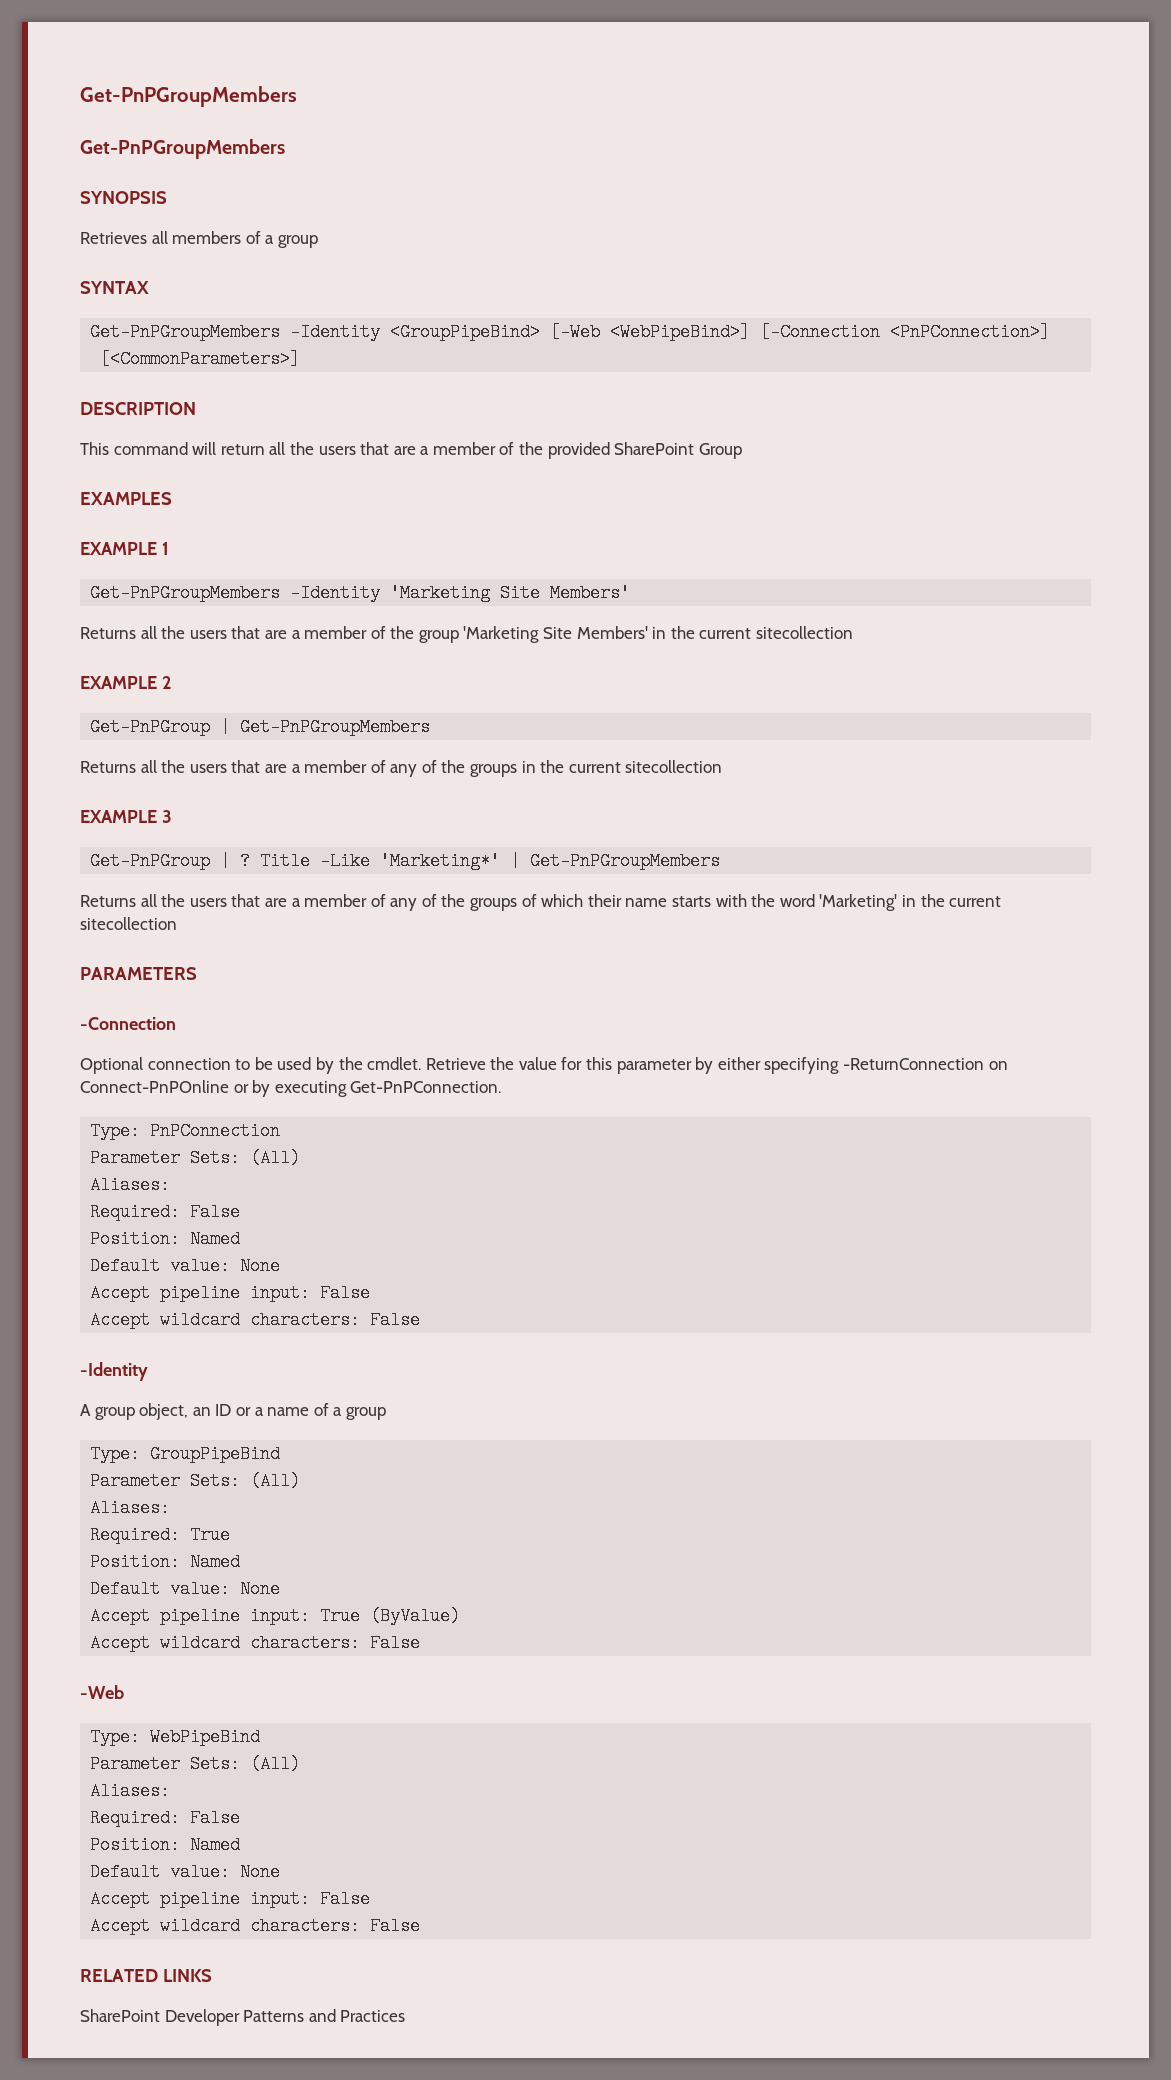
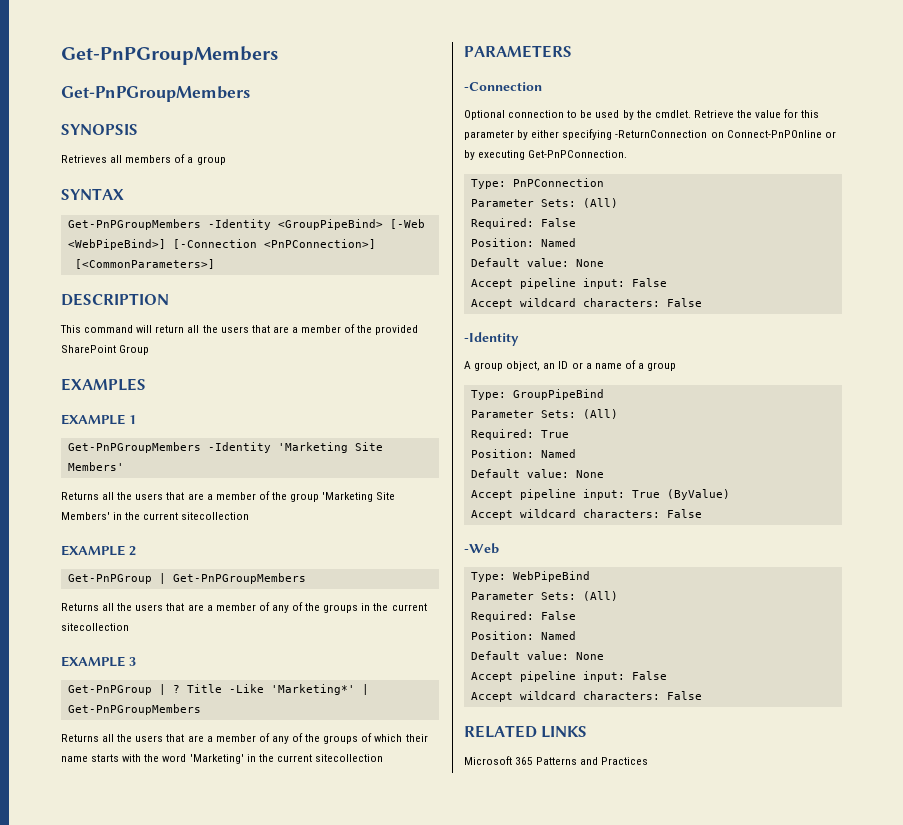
  Type: PnPConnection
  Parameter Sets: (All)
- Aliases:
  Type: GroupPipeBind
  Parameter Sets: (All)
- Aliases:
  Type: WebPipeBind
  Parameter Sets: (All)
- Aliases:
- SharePoint Developer Patterns and Practices
+ Microsoft 365 Patterns and Practices

